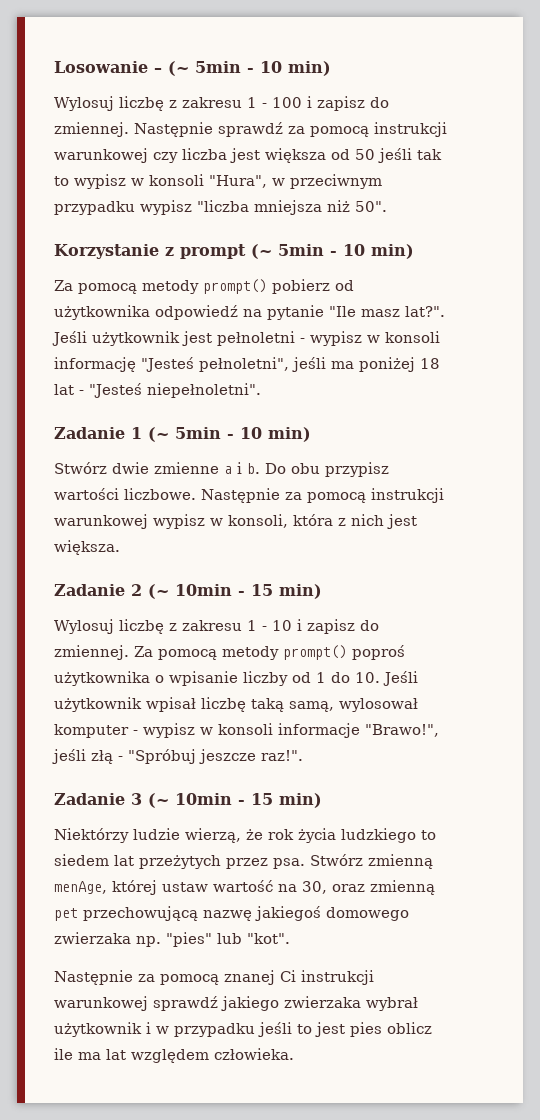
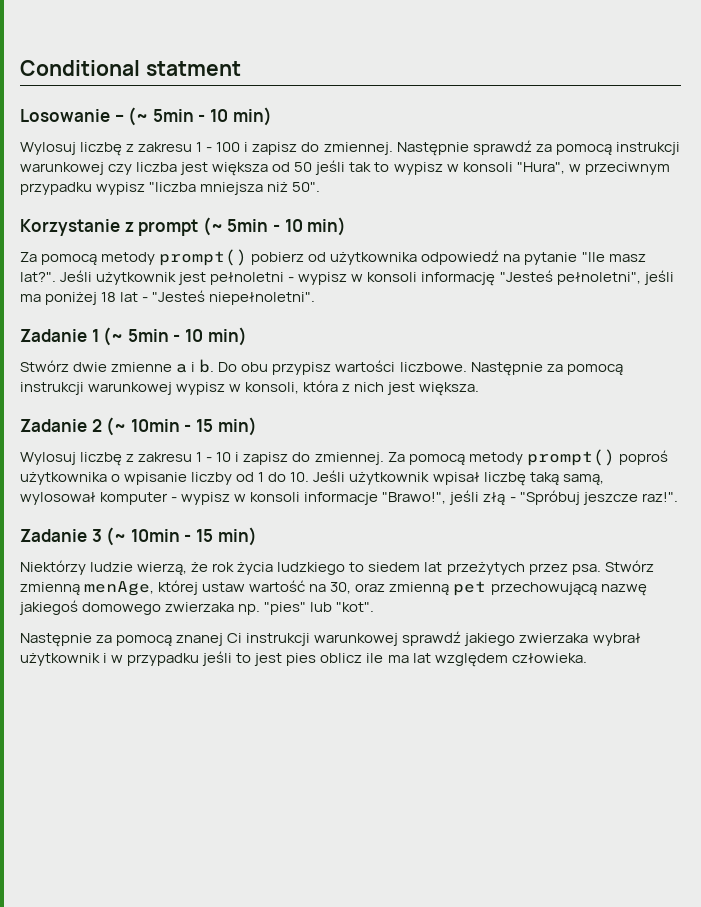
+ Conditional statment

